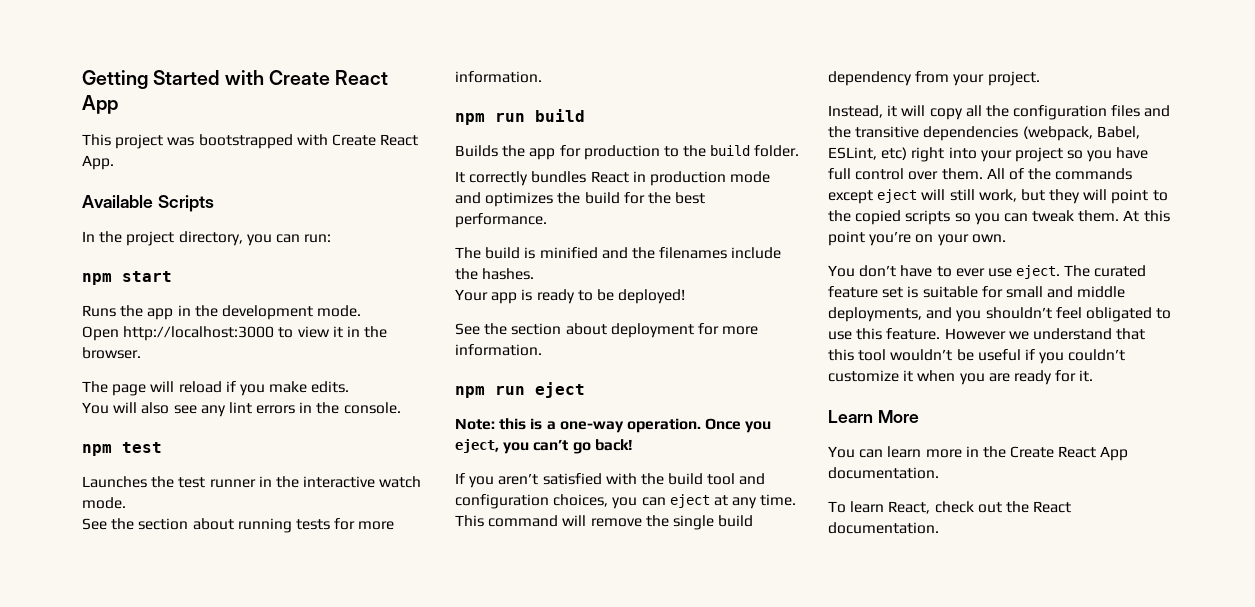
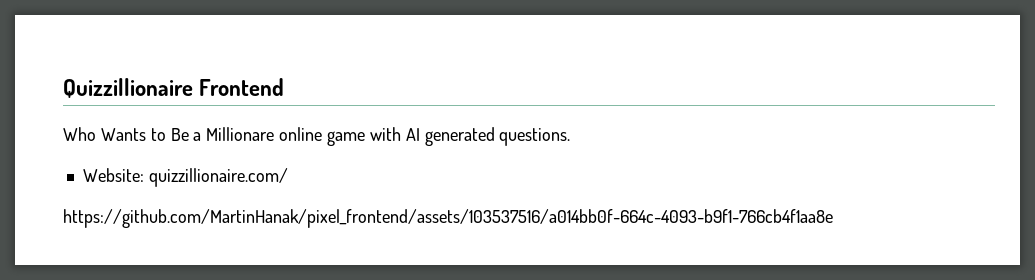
- Getting Started with Create React App
- This project was bootstrapped with Create React App.
- Available Scripts
- In the project directory, you can run:
- npm start
- Runs the app in the development mode.
- Open http://localhost:3000 to view it in the browser.
- The page will reload if you make edits.
- You will also see any lint errors in the console.
- npm test
- Launches the test runner in the interactive watch mode.
- See the section about running tests for more information.
- npm run build
- Builds the app for production to the build folder.
- It correctly bundles React in production mode and optimizes the build for the best performance.
- The build is minified and the filenames include the hashes.
- Your app is ready to be deployed!
- See the section about deployment for more information.
- npm run eject
- Note: this is a one-way operation. Once you eject, you can’t go back!
- If you aren’t satisfied with the build tool and configuration choices, you can eject at any time. This command will remove the single build dependency from your project.
- Instead, it will copy all the configuration files and the transitive dependencies (webpack, Babel, ESLint, etc) right into your project so you have full control over them. All of the commands except eject will still work, but they will point to the copied scripts so you can tweak them. At this point you’re on your own.
- You don’t have to ever use eject. The curated feature set is suitable for small and middle deployments, and you shouldn’t feel obligated to use this feature. However we understand that this tool wouldn’t be useful if you couldn’t customize it when you are ready for it.
- Learn More
- You can learn more in the Create React App documentation.
- To learn React, check out the React documentation.
+ Quizzillionaire Frontend
+ Who Wants to Be a Millionare online game with AI generated questions.
+ Website: quizzillionaire.com/
+ https://github.com/MartinHanak/pixel_frontend/assets/103537516/a014bb0f-664c-4093-b9f1-766cb4f1aa8e

